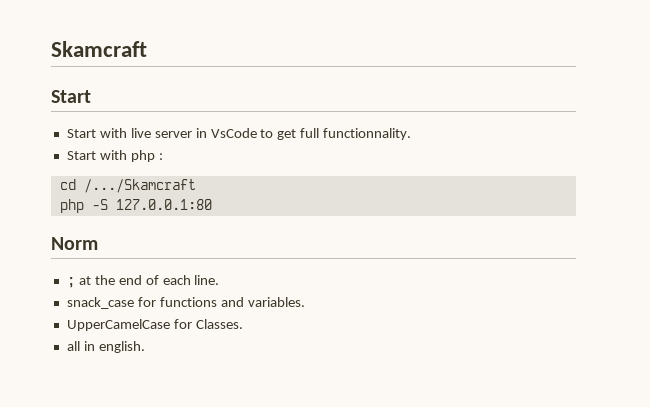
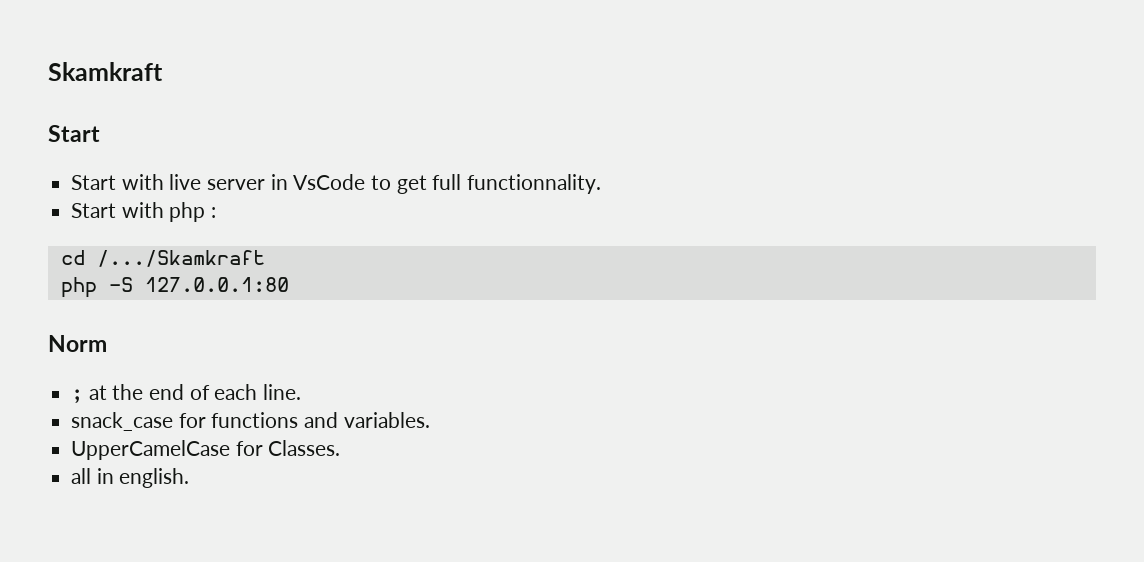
- Skamcraft
+ Skamkraft
- cd /.../Skamcraft
+ cd /.../Skamkraft

